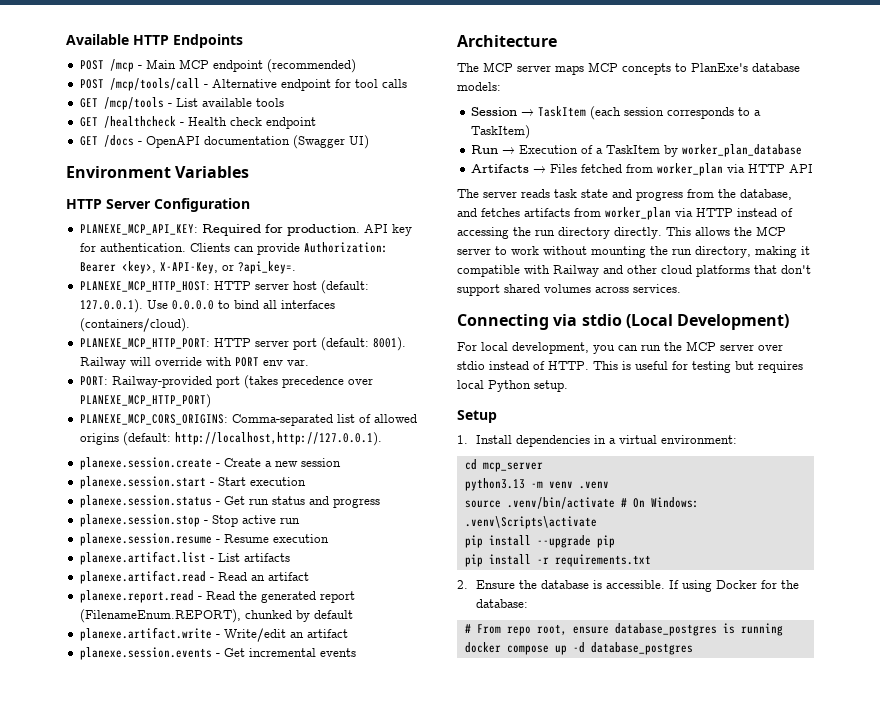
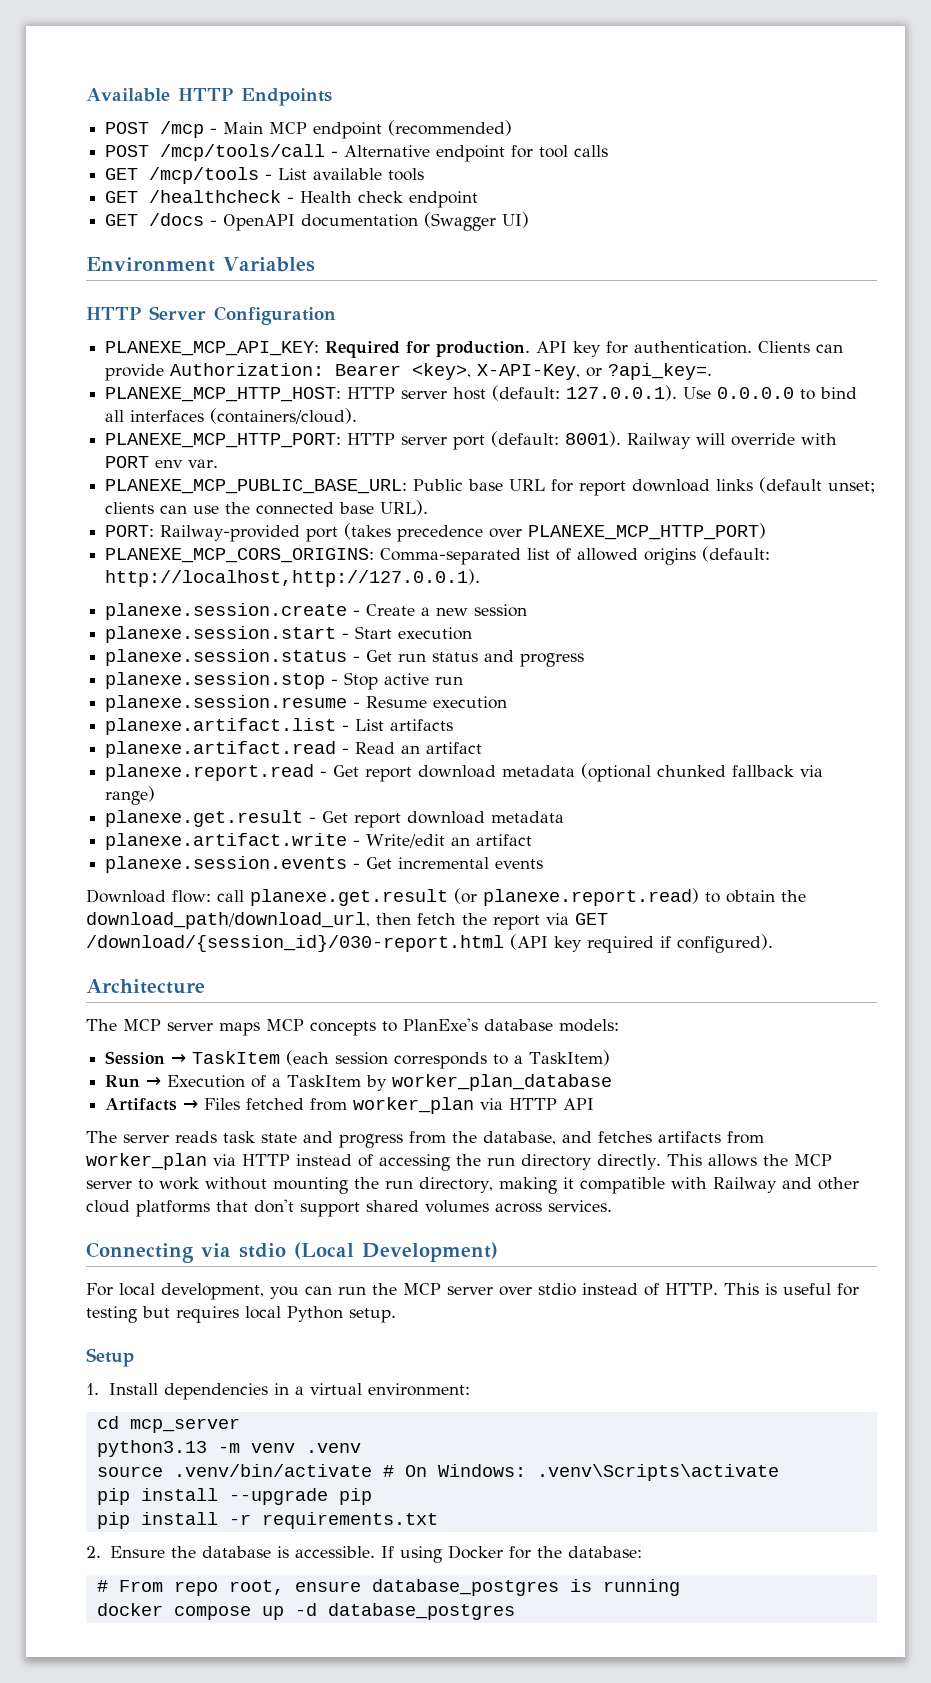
+ PLANEXE_MCP_PUBLIC_BASE_URL: Public base URL for report download links (default unset; clients can use the connected base URL).
- planexe.report.read - Read the generated report (FilenameEnum.REPORT), chunked by default
+ planexe.report.read - Get report download metadata (optional chunked fallback via range)
+ planexe.get.result - Get report download metadata
+ Download flow: call planexe.get.result (or planexe.report.read) to obtain the download_path/download_url, then fetch the report via GET /download/{session_id}/030-report.html (API key required if configured).

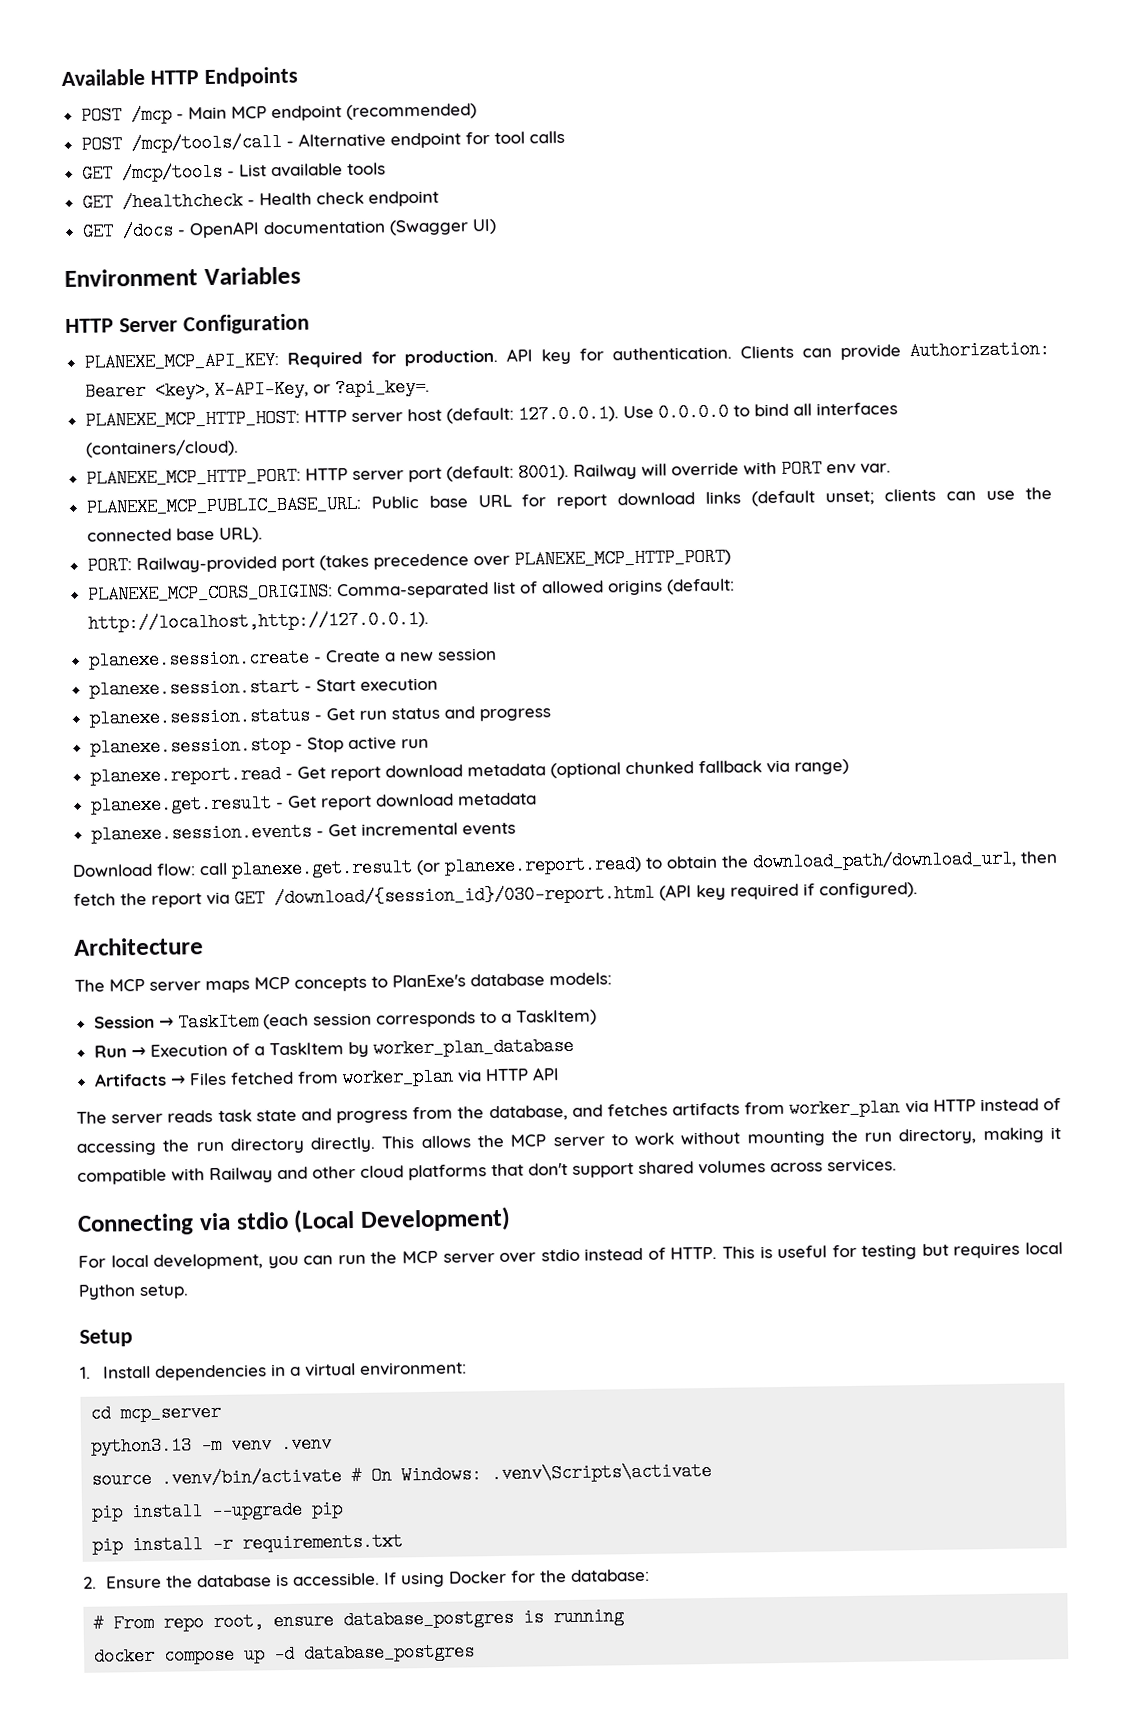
- planexe.session.resume - Resume execution
- planexe.artifact.list - List artifacts
- planexe.artifact.read - Read an artifact
- planexe.artifact.write - Write/edit an artifact

